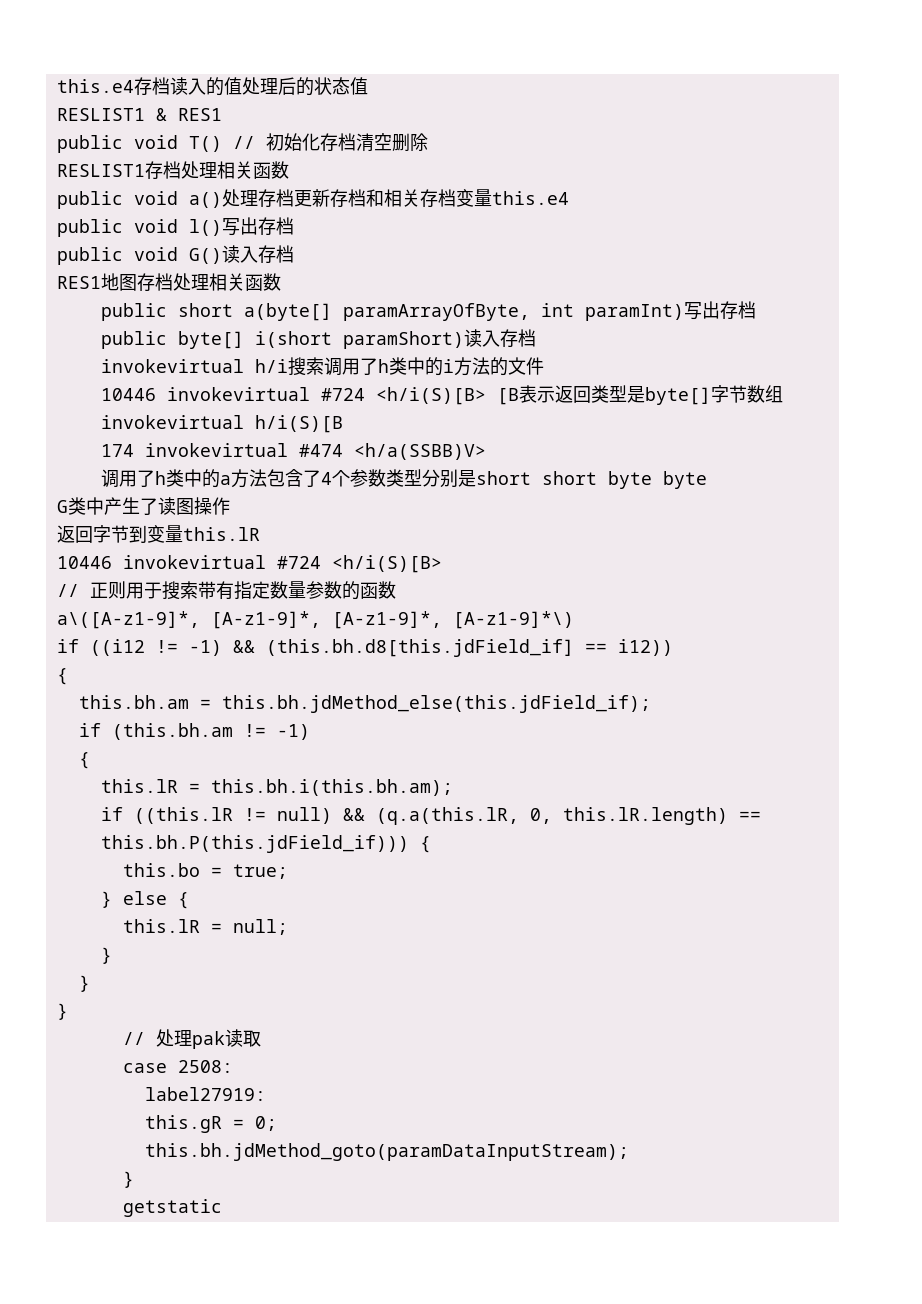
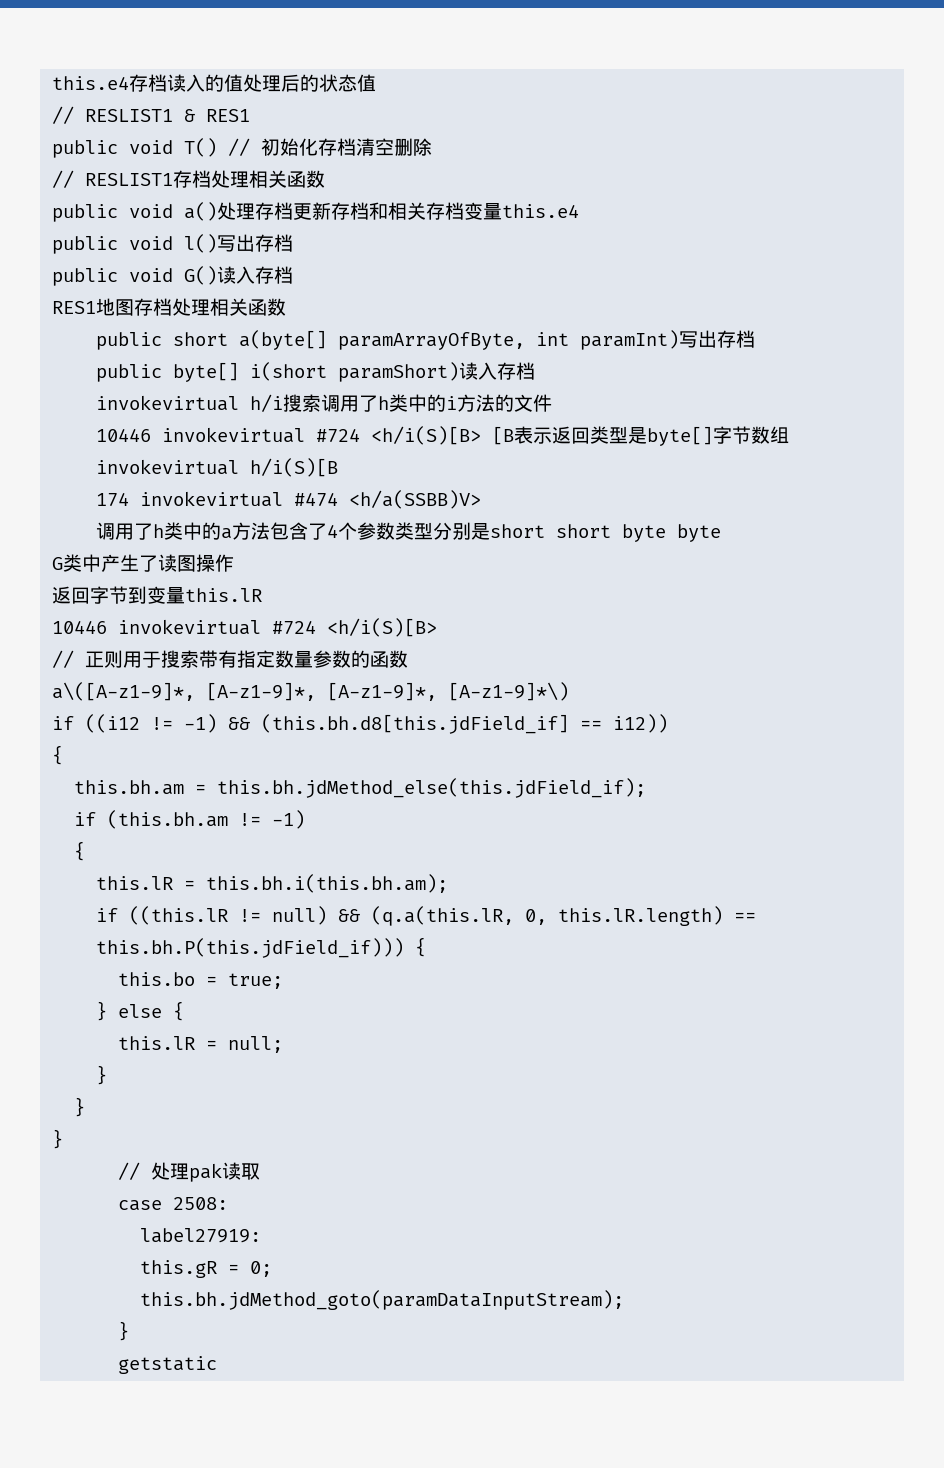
- RESLIST1 & RES1
+ // RESLIST1 & RES1
- RESLIST1存档处理相关函数
+ // RESLIST1存档处理相关函数

